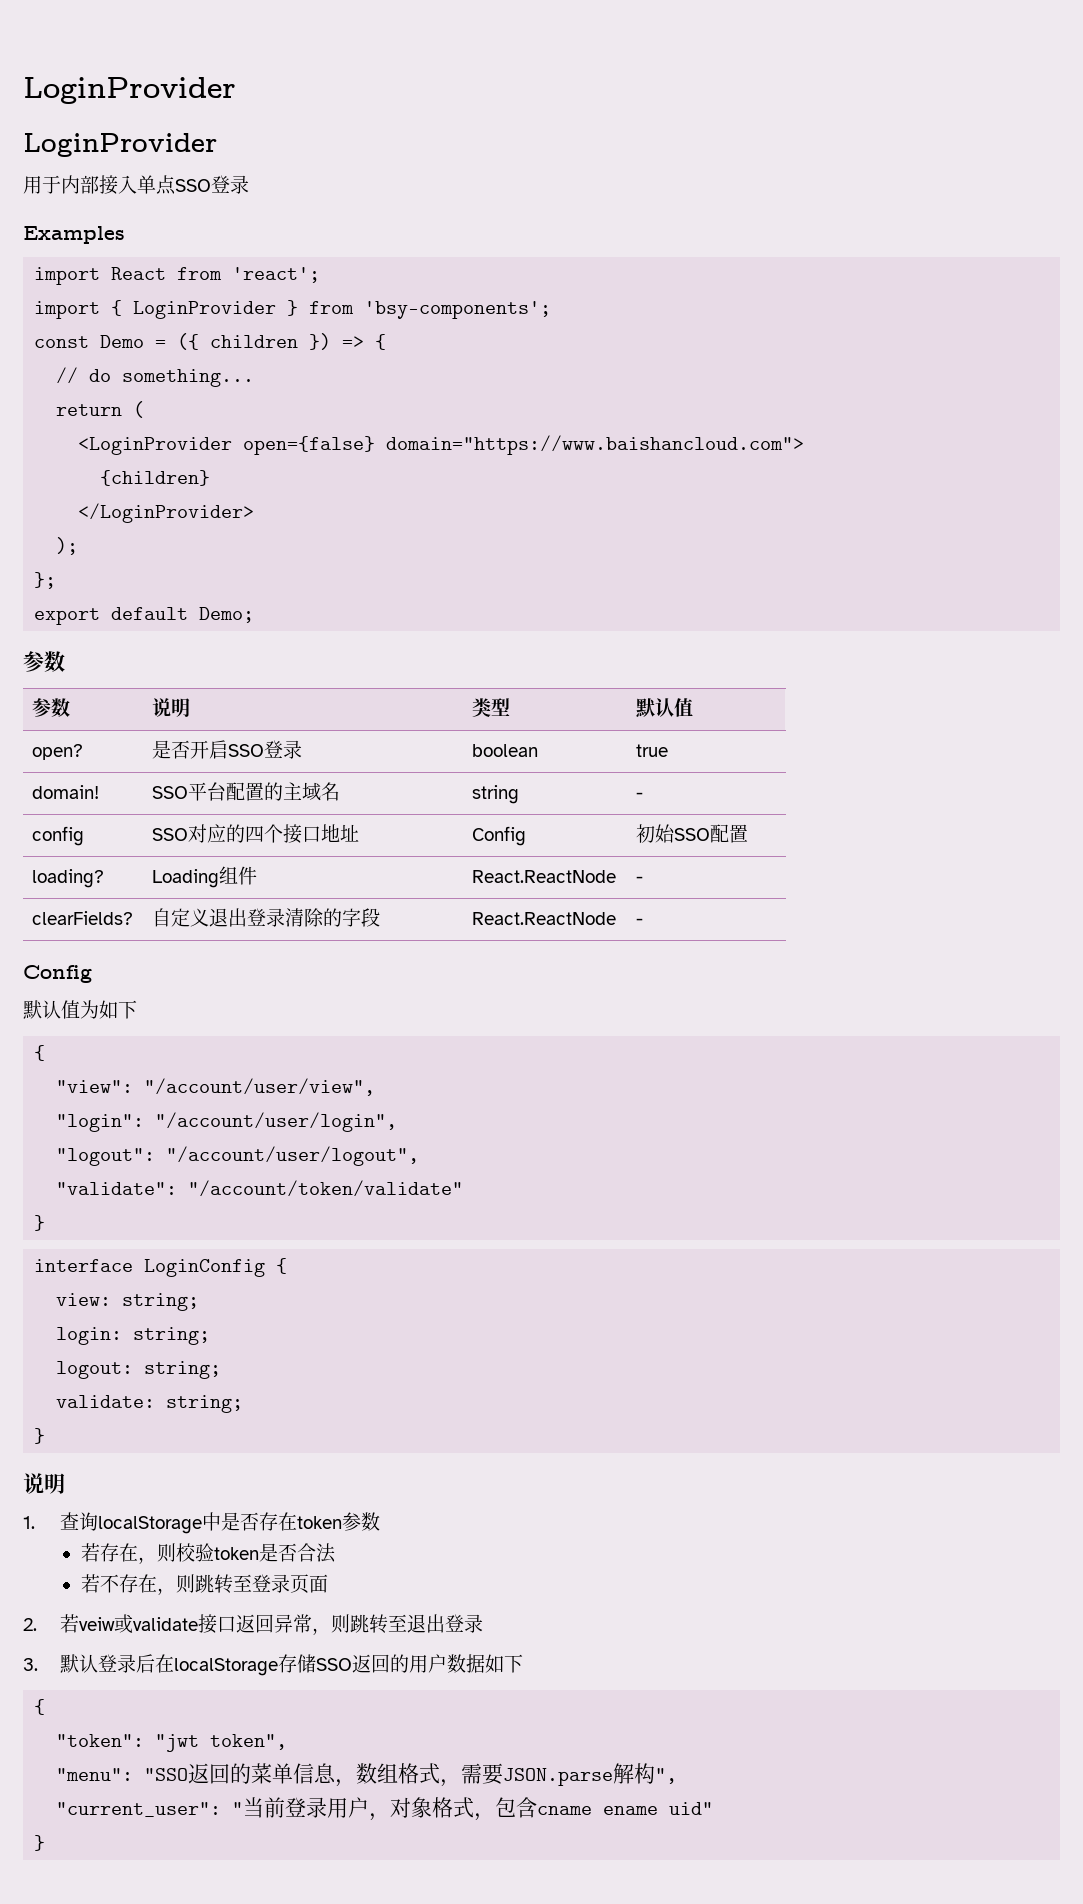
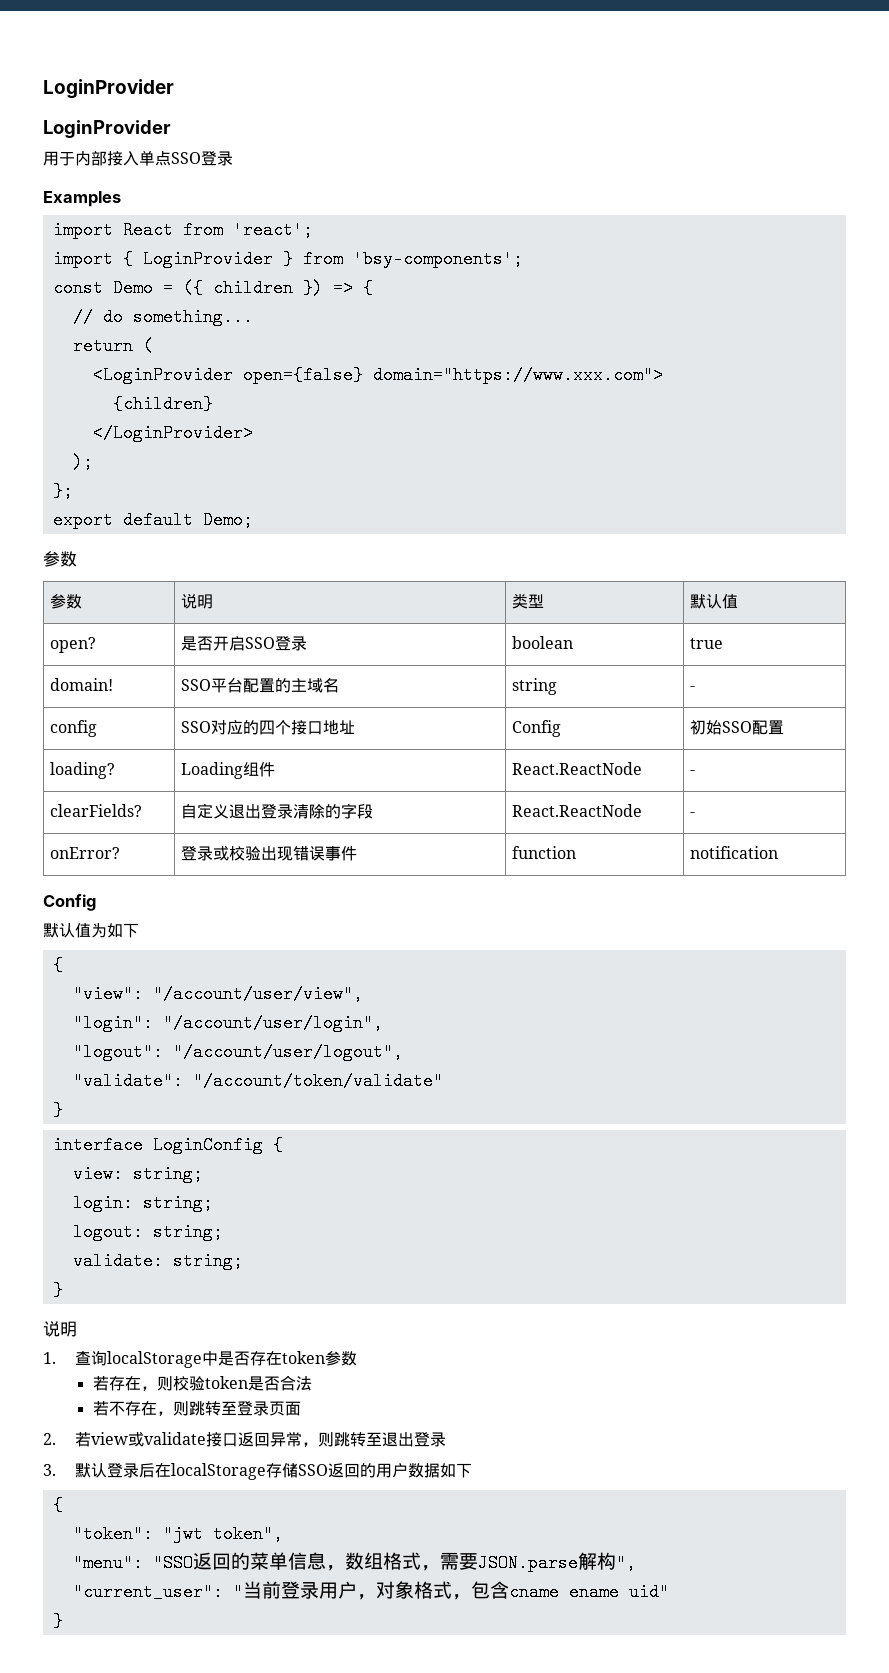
- <LoginProvider open={false} domain="https://www.baishancloud.com">
+ <LoginProvider open={false} domain="https://www.xxx.com">
+ onError? | 登录或校验出现错误事件 | function | notification
- 2.若veiw或validate接口返回异常，则跳转至退出登录
+ 2.若view或validate接口返回异常，则跳转至退出登录

